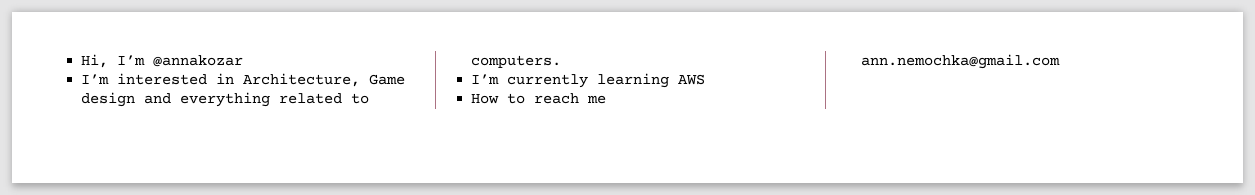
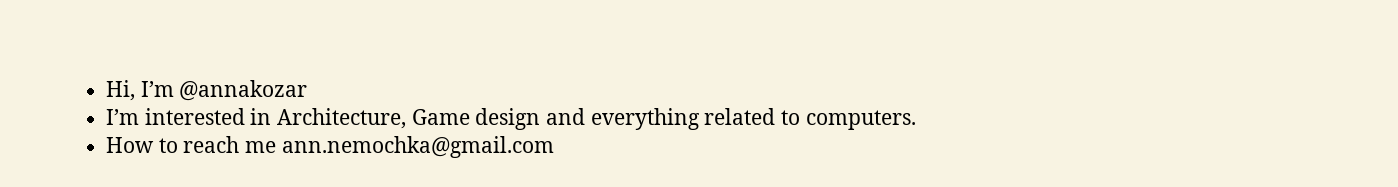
- I’m currently learning AWS

